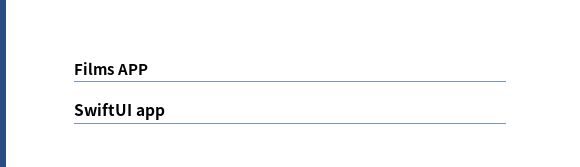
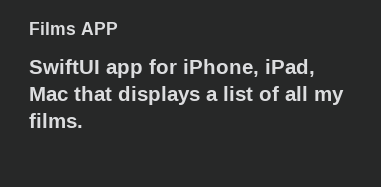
- SwiftUI app
+ SwiftUI app for iPhone, iPad, Mac that displays a list of all my films.

